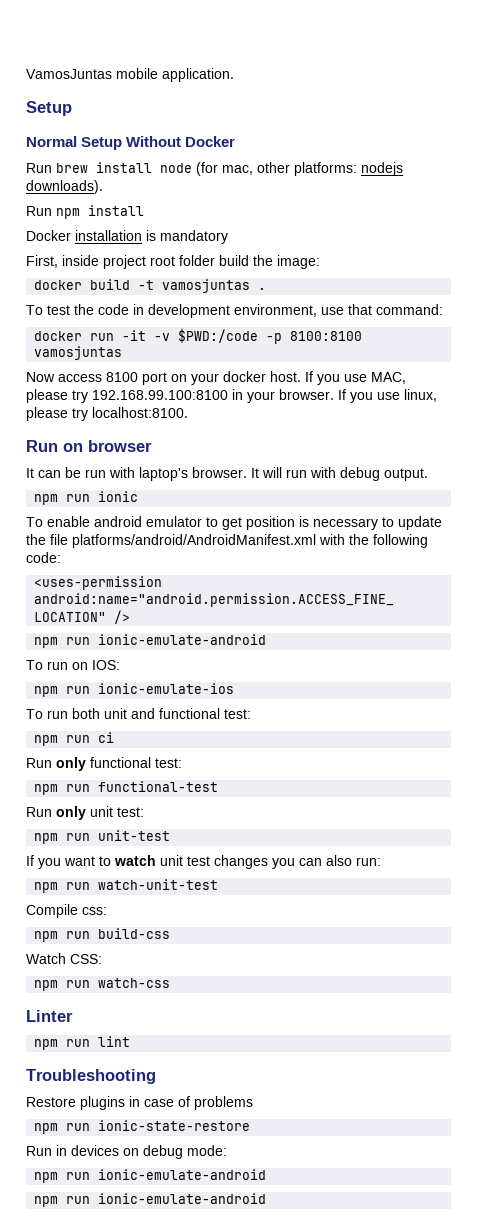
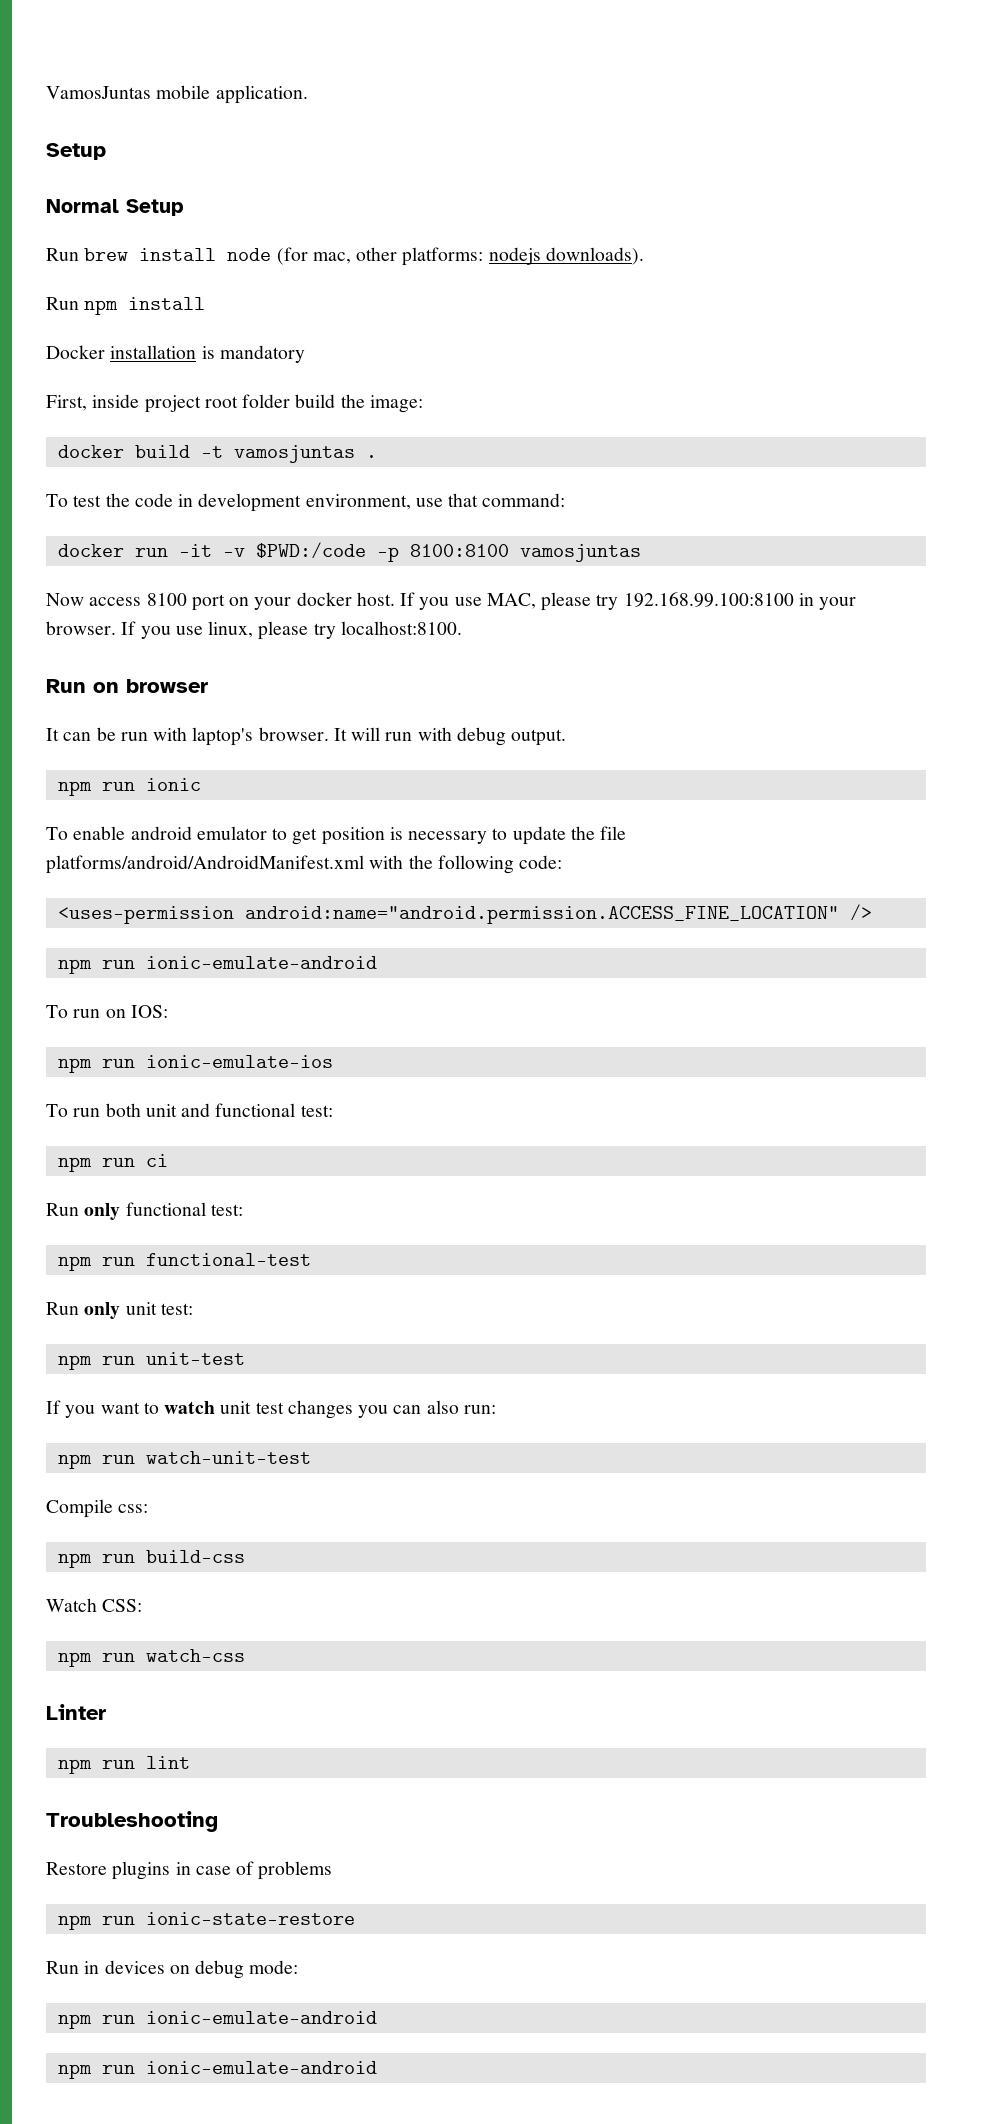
- Normal Setup Without Docker
+ Normal Setup

